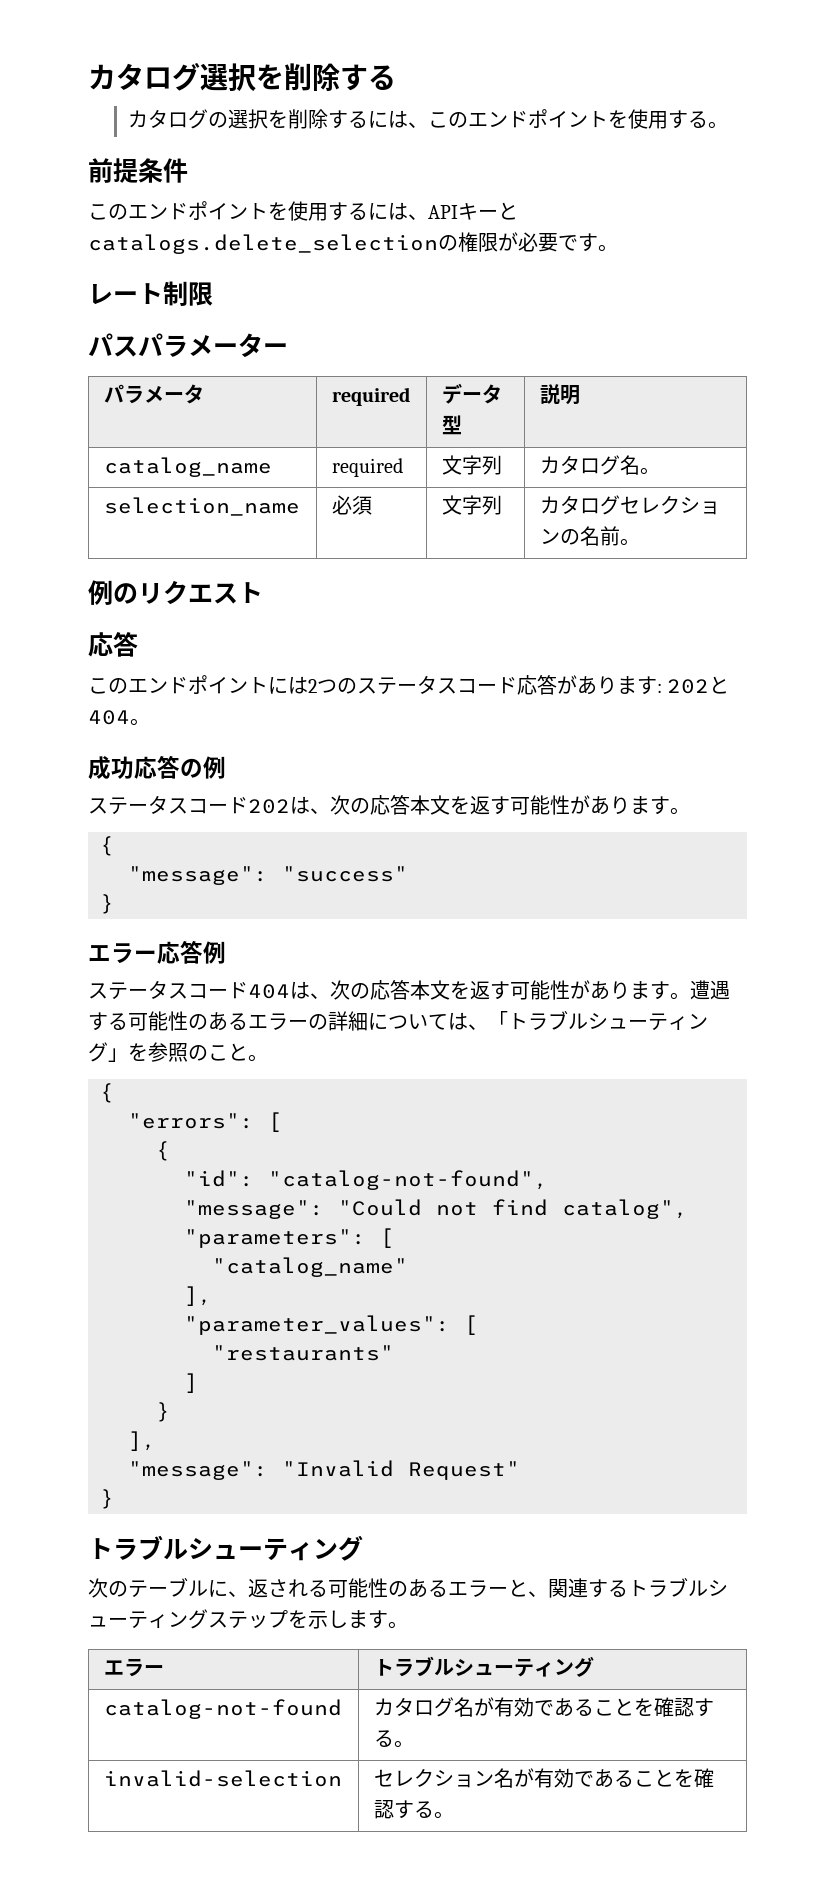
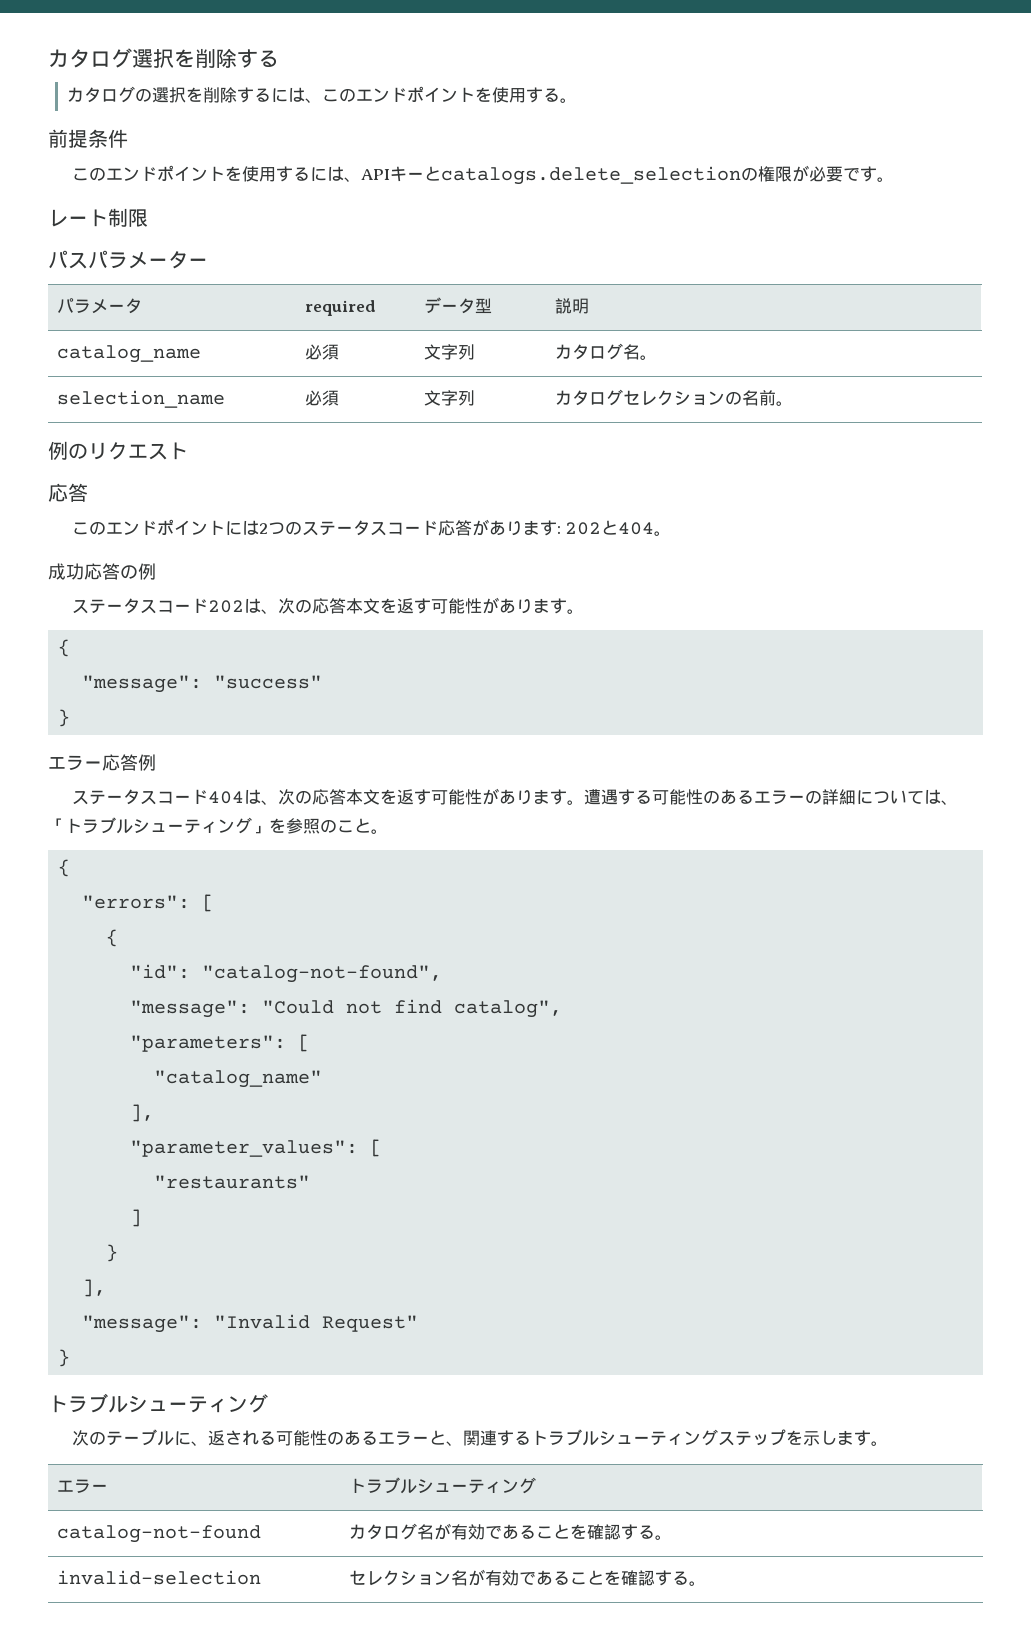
- catalog_name | required | 文字列 | カタログ名。
+ catalog_name | 必須 | 文字列 | カタログ名。

